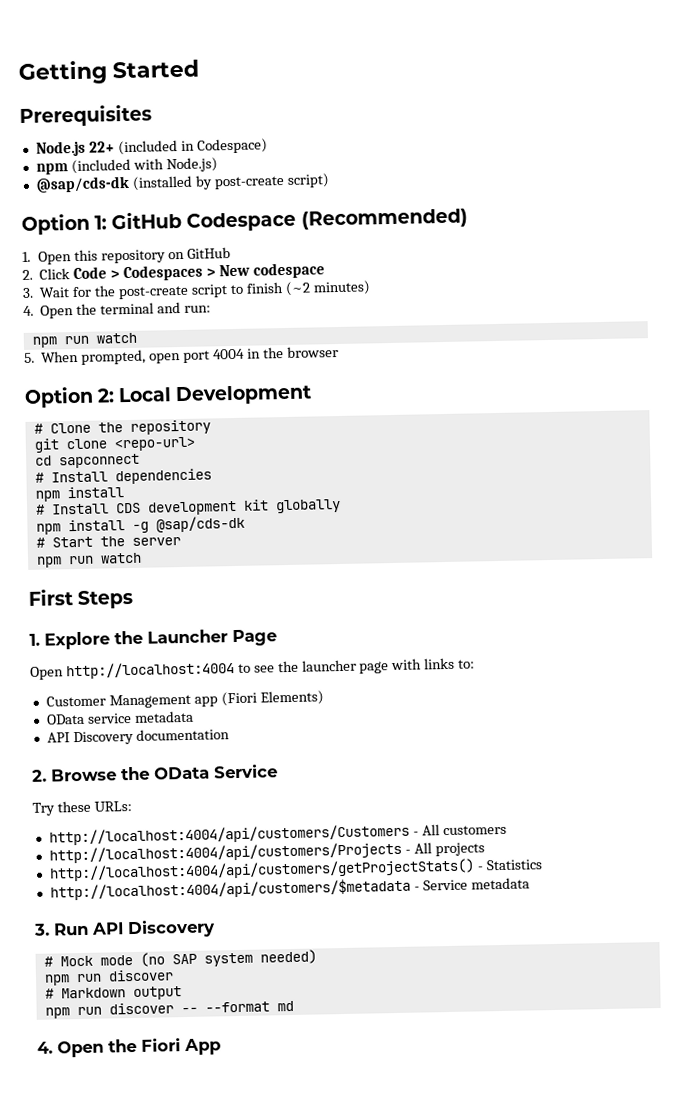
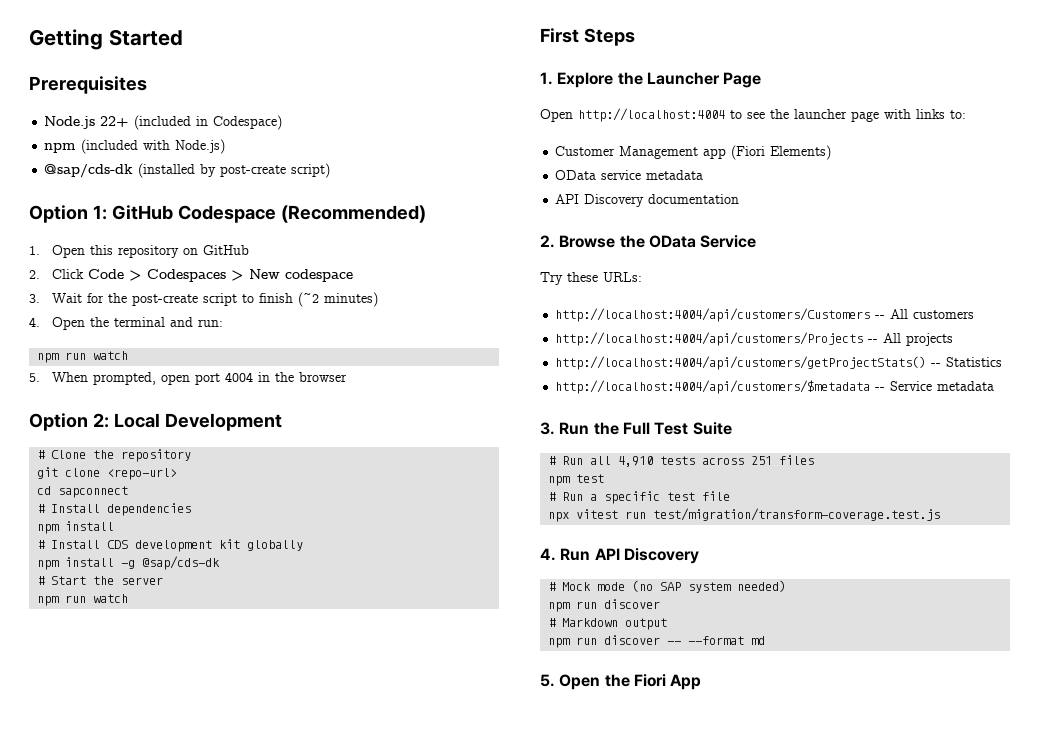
- http://localhost:4004/api/customers/Customers - All customers
+ http://localhost:4004/api/customers/Customers -- All customers
- http://localhost:4004/api/customers/Projects - All projects
+ http://localhost:4004/api/customers/Projects -- All projects
- http://localhost:4004/api/customers/getProjectStats() - Statistics
+ http://localhost:4004/api/customers/getProjectStats() -- Statistics
- http://localhost:4004/api/customers/$metadata - Service metadata
+ http://localhost:4004/api/customers/$metadata -- Service metadata
- 3. Run API Discovery
+ 3. Run the Full Test Suite
+ # Run all 4,910 tests across 251 files
+ npm test
+ # Run a specific test file
+ npx vitest run test/migration/transform-coverage.test.js
+ 4. Run API Discovery
- 4. Open the Fiori App
+ 5. Open the Fiori App

